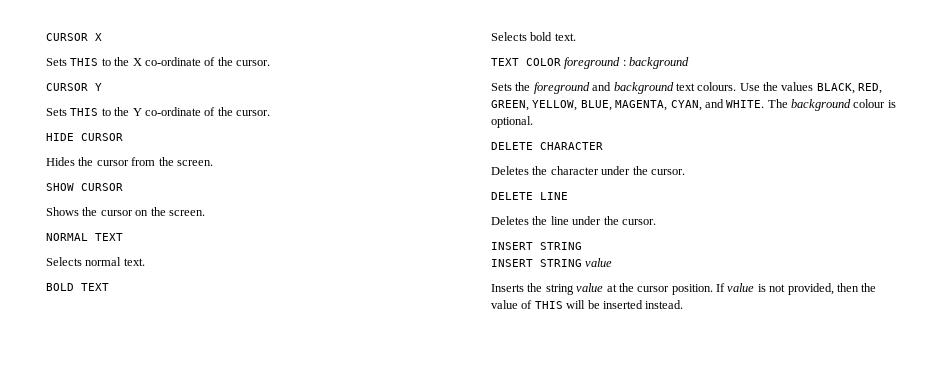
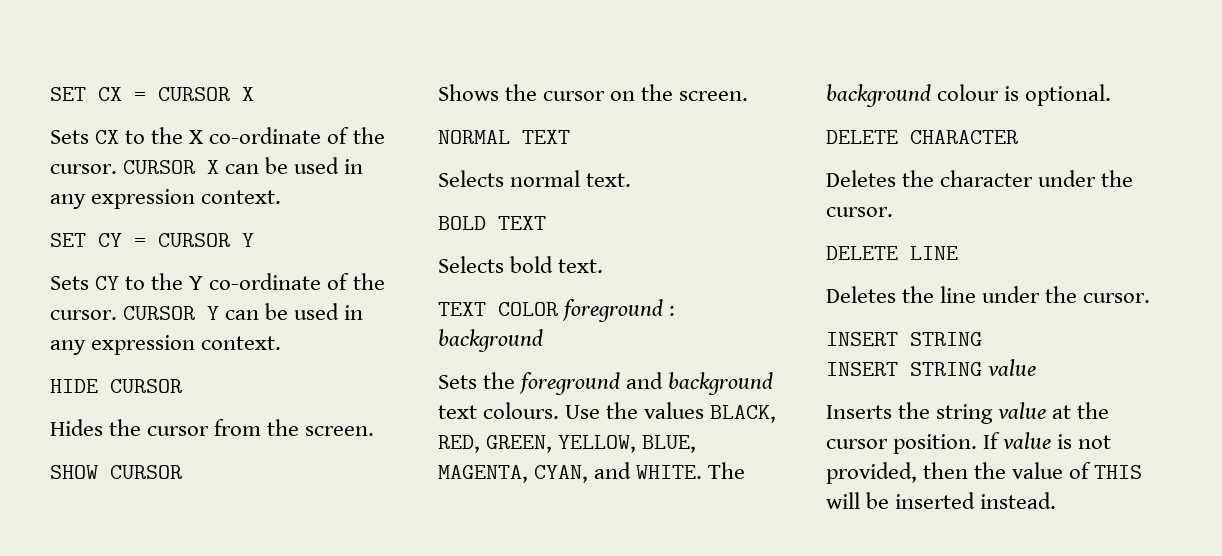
- CURSOR X
+ SET CX = CURSOR X
- Sets THIS to the X co-ordinate of the cursor.
- CURSOR Y
+ Sets CX to the X co-ordinate of the cursor. CURSOR X can be used in any expression context.
+ SET CY = CURSOR Y
- Sets THIS to the Y co-ordinate of the cursor.
+ Sets CY to the Y co-ordinate of the cursor. CURSOR Y can be used in any expression context.

